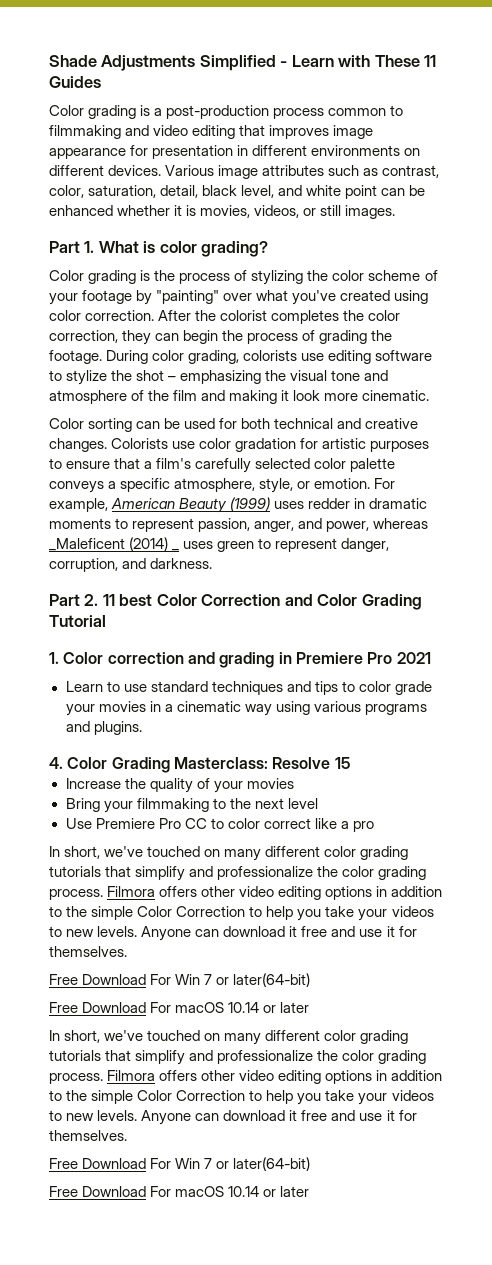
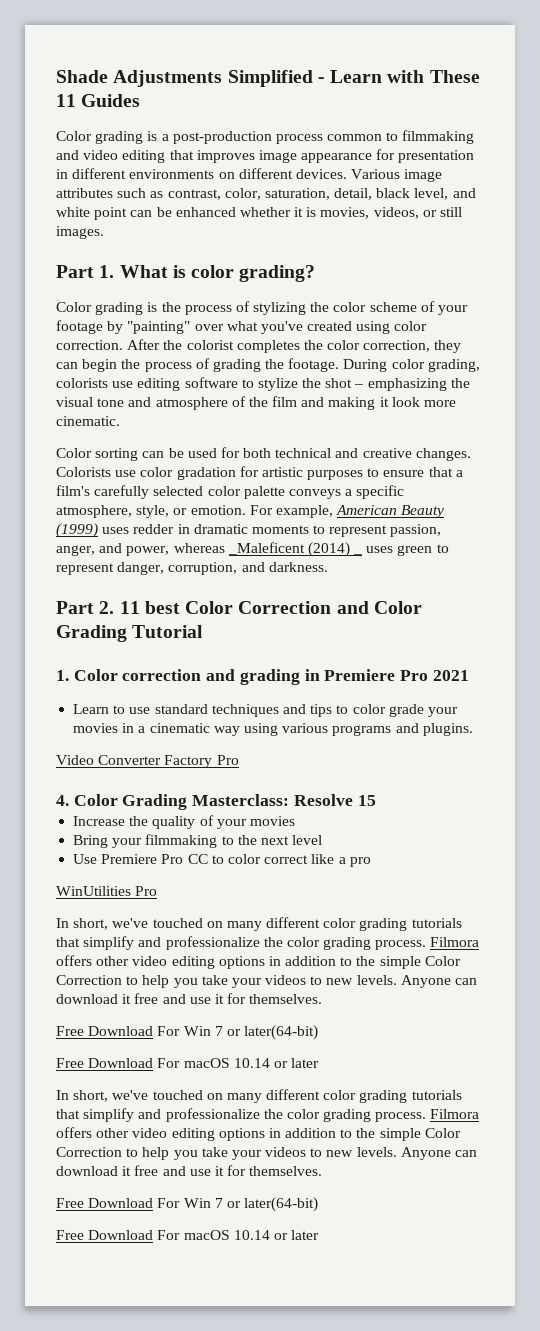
+ Video Converter Factory Pro
+ WinUtilities Pro

